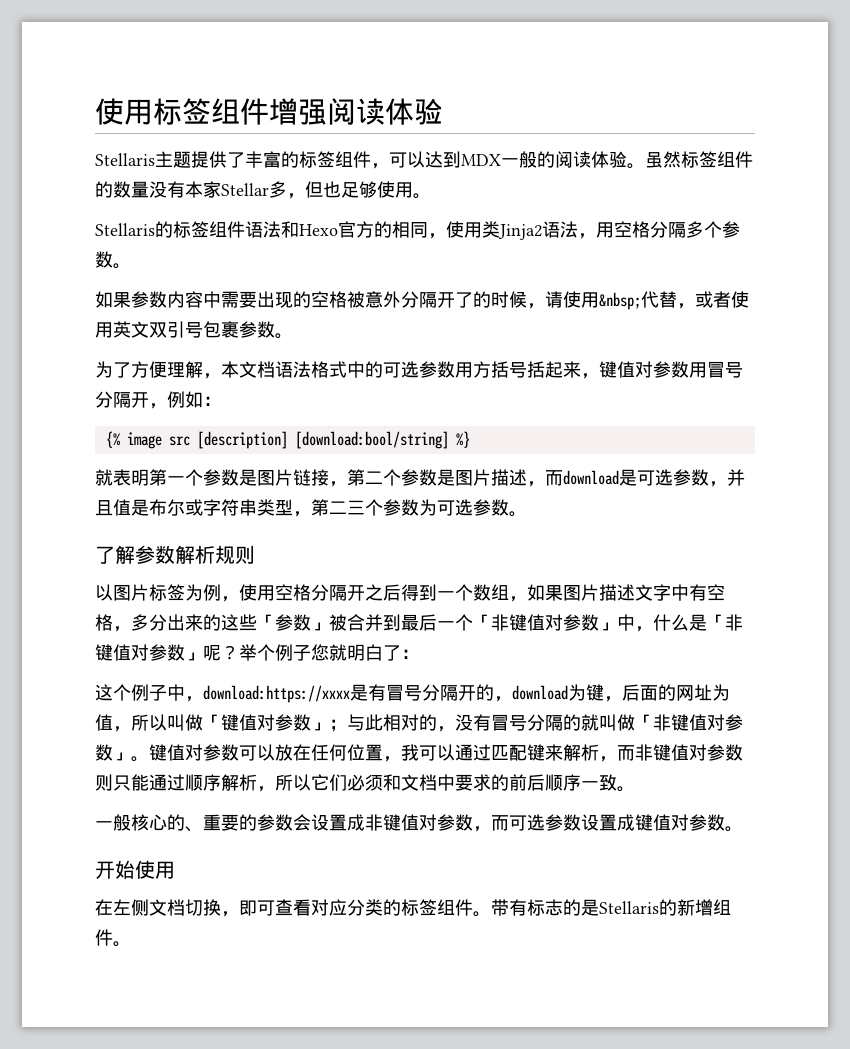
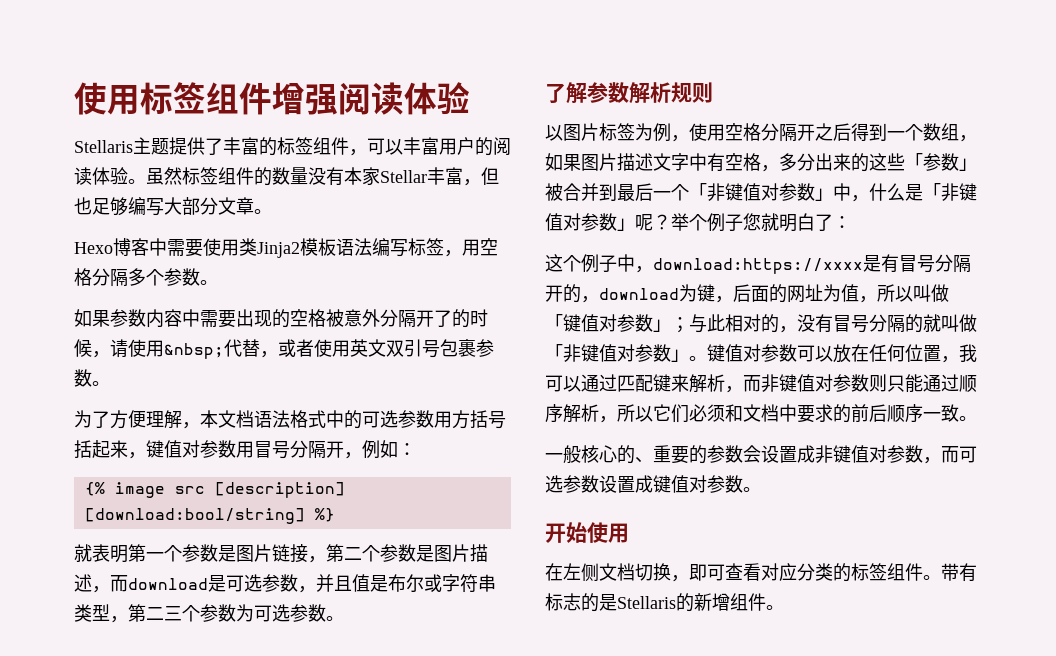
- Stellaris主题提供了丰富的标签组件，可以达到MDX一般的阅读体验。
+ Stellaris主题提供了丰富的标签组件，可以丰富用户的阅读体验。
- 虽然标签组件的数量没有本家Stellar多，但也足够使用。
- Stellaris的标签组件语法和Hexo官方的相同，使用类Jinja2语法，用空格分隔多个参数。
+ 虽然标签组件的数量没有本家Stellar丰富，但也足够编写大部分文章。
+ Hexo博客中需要使用类Jinja2模板语法编写标签，用空格分隔多个参数。

